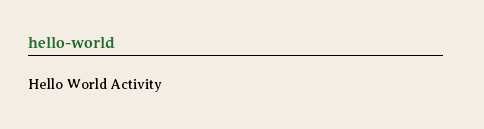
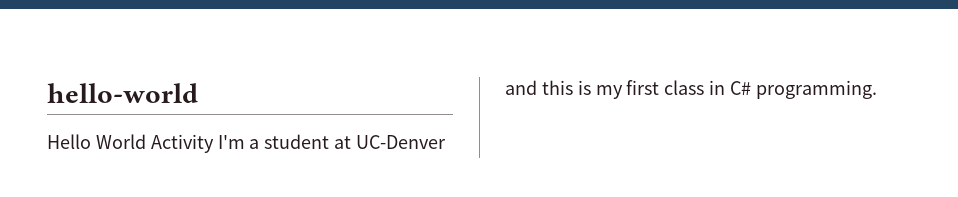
- Hello World Activity
+ Hello World Activity I'm a student at UC-Denver and this is my first class in C# programming.

